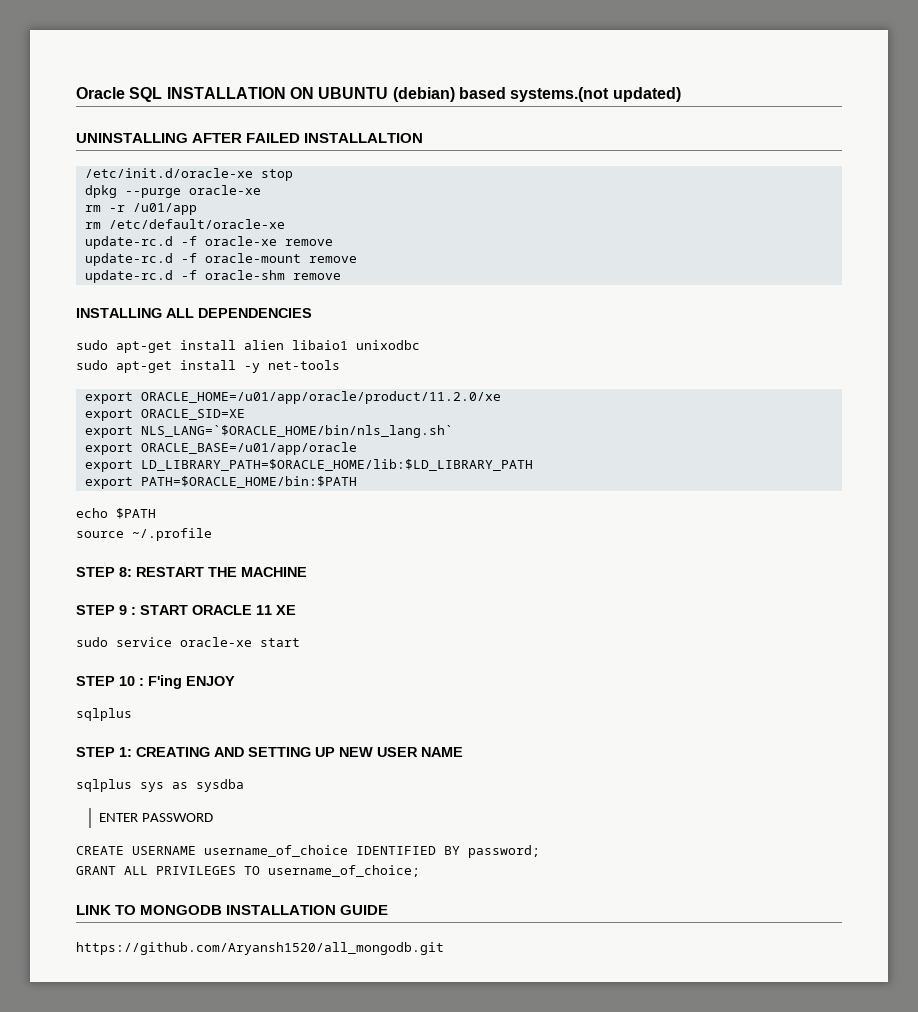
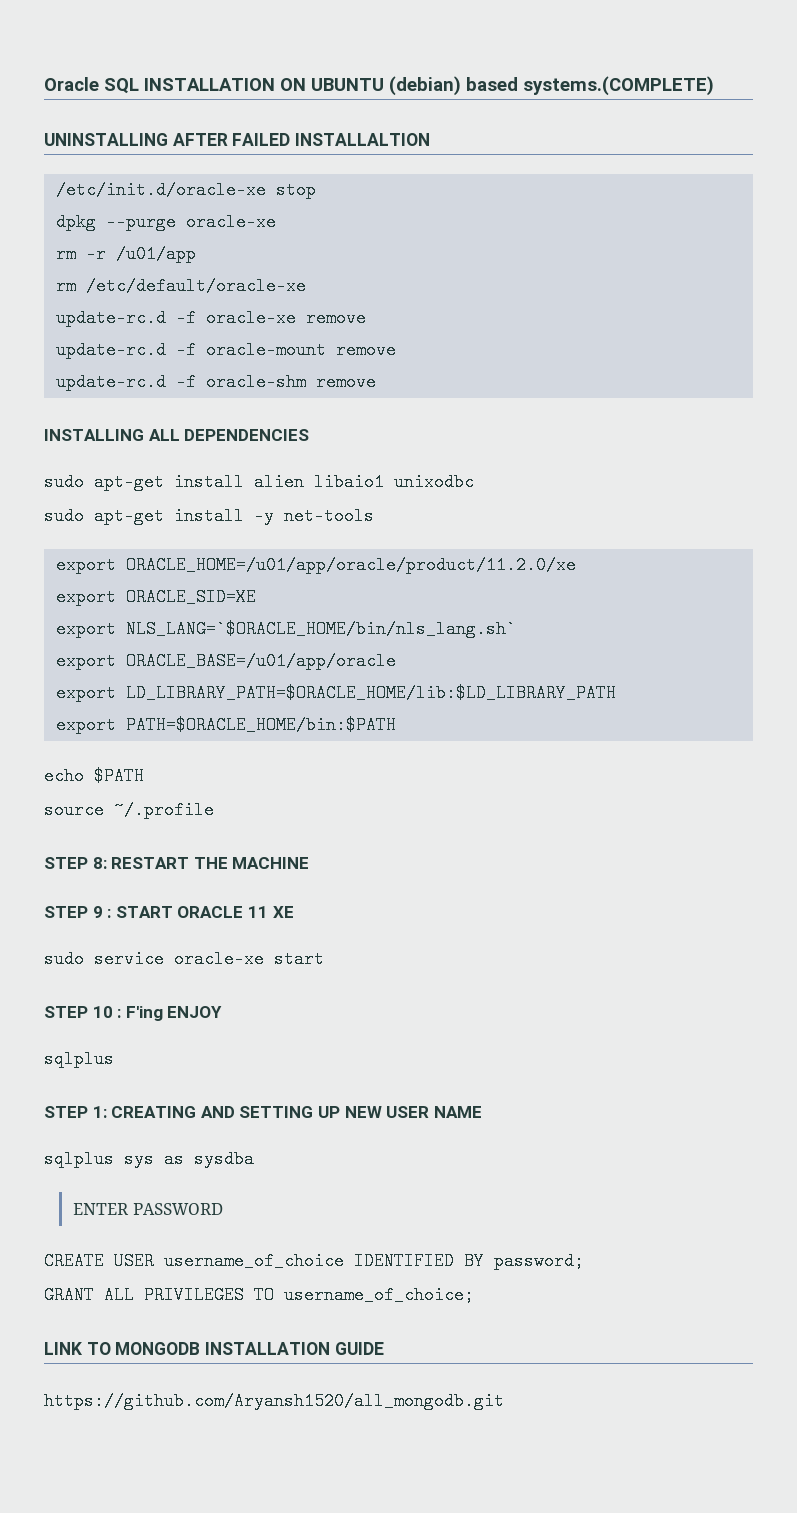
- Oracle SQL INSTALLATION ON UBUNTU (debian) based systems.(not updated)
+ Oracle SQL INSTALLATION ON UBUNTU (debian) based systems.(COMPLETE)
- CREATE USERNAME username_of_choice IDENTIFIED BY password;
+ CREATE USER username_of_choice IDENTIFIED BY password;

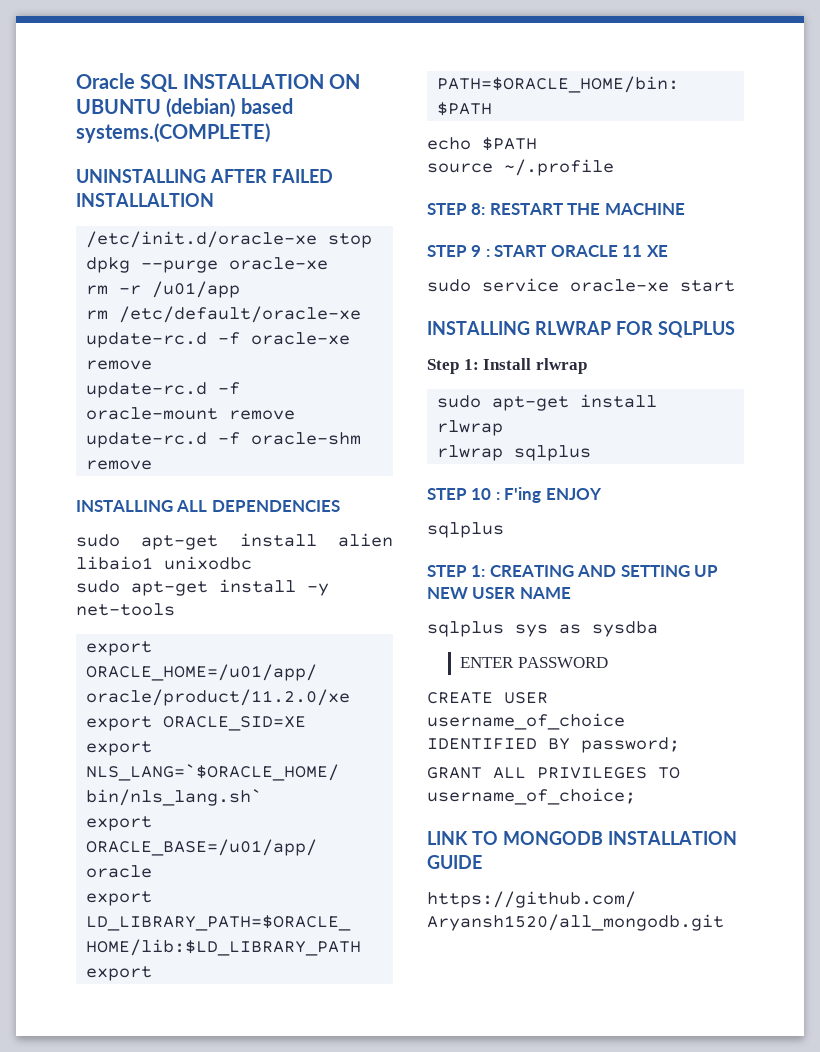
+ INSTALLING RLWRAP FOR SQLPLUS
+ Step 1: Install rlwrap
+ sudo apt-get install rlwrap
+ rlwrap sqlplus

